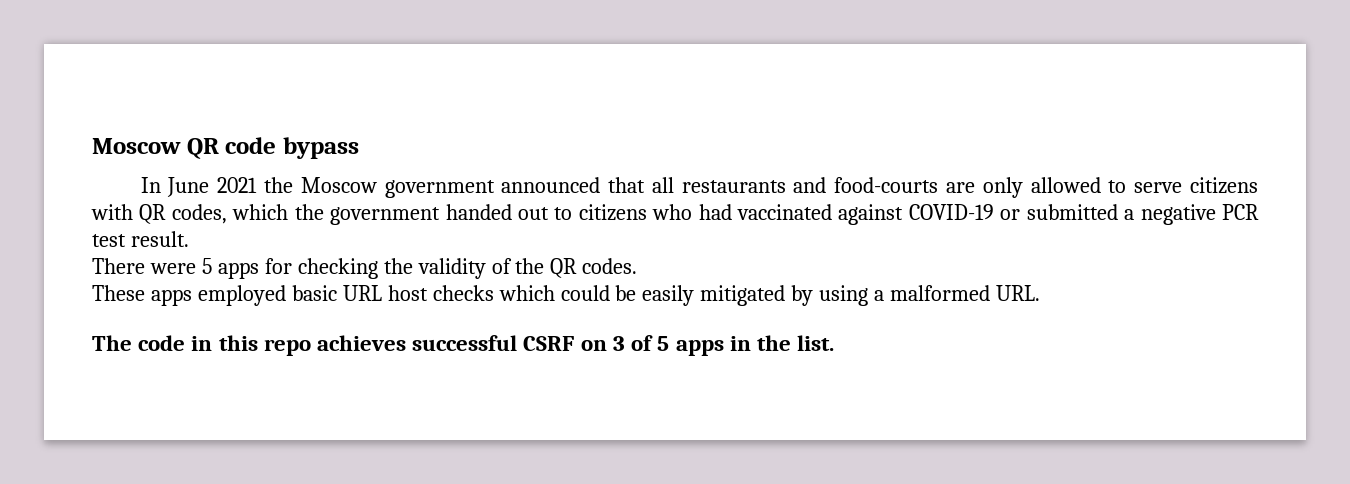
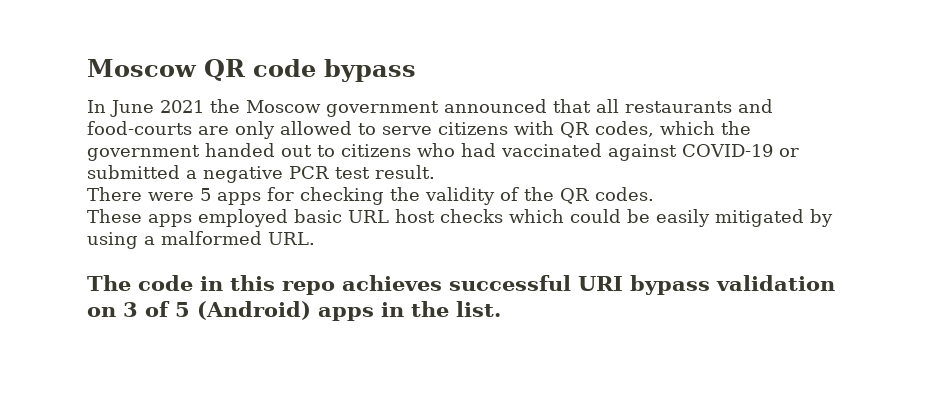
- The code in this repo achieves successful CSRF on 3 of 5 apps in the list.
+ The code in this repo achieves successful URI bypass validation on 3 of 5 (Android) apps in the list.

